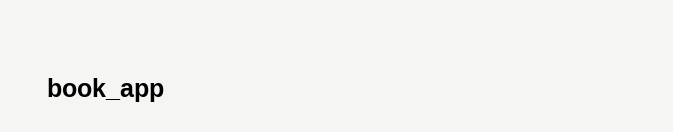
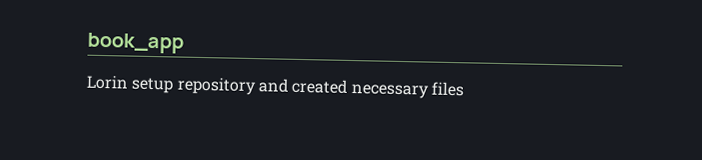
+ Lorin setup repository and created necessary files

